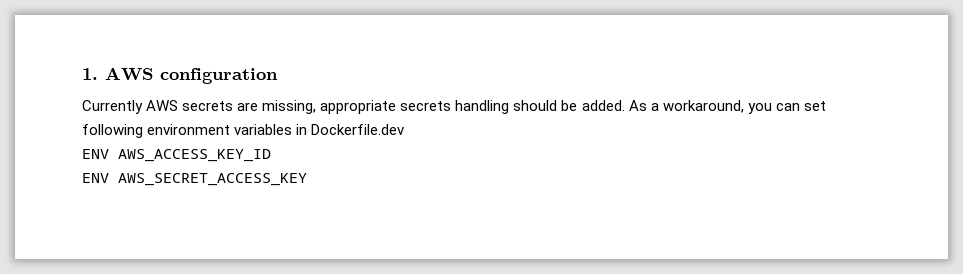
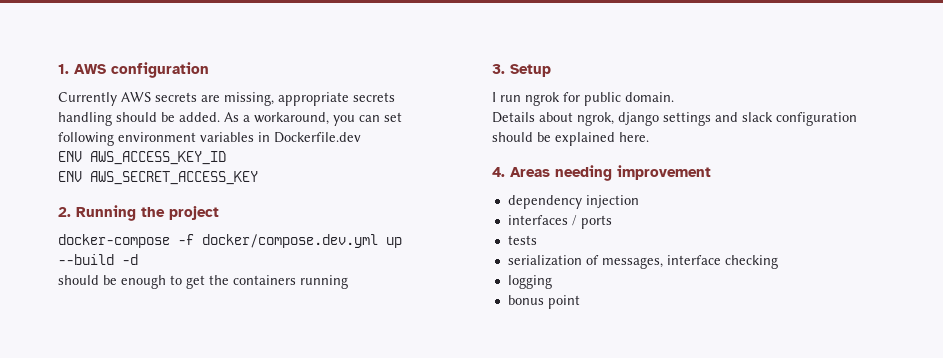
+ 2. Running the project
+ docker-compose -f docker/compose.dev.yml up --build -d
+ should be enough to get the containers running
+ 3. Setup
+ I run ngrok for public domain.
+ Details about ngrok, django settings and slack configuration should be explained here.
+ 4. Areas needing improvement
+ dependency injection
+ interfaces / ports
+ tests
+ serialization of messages, interface checking
+ logging
+ bonus point

